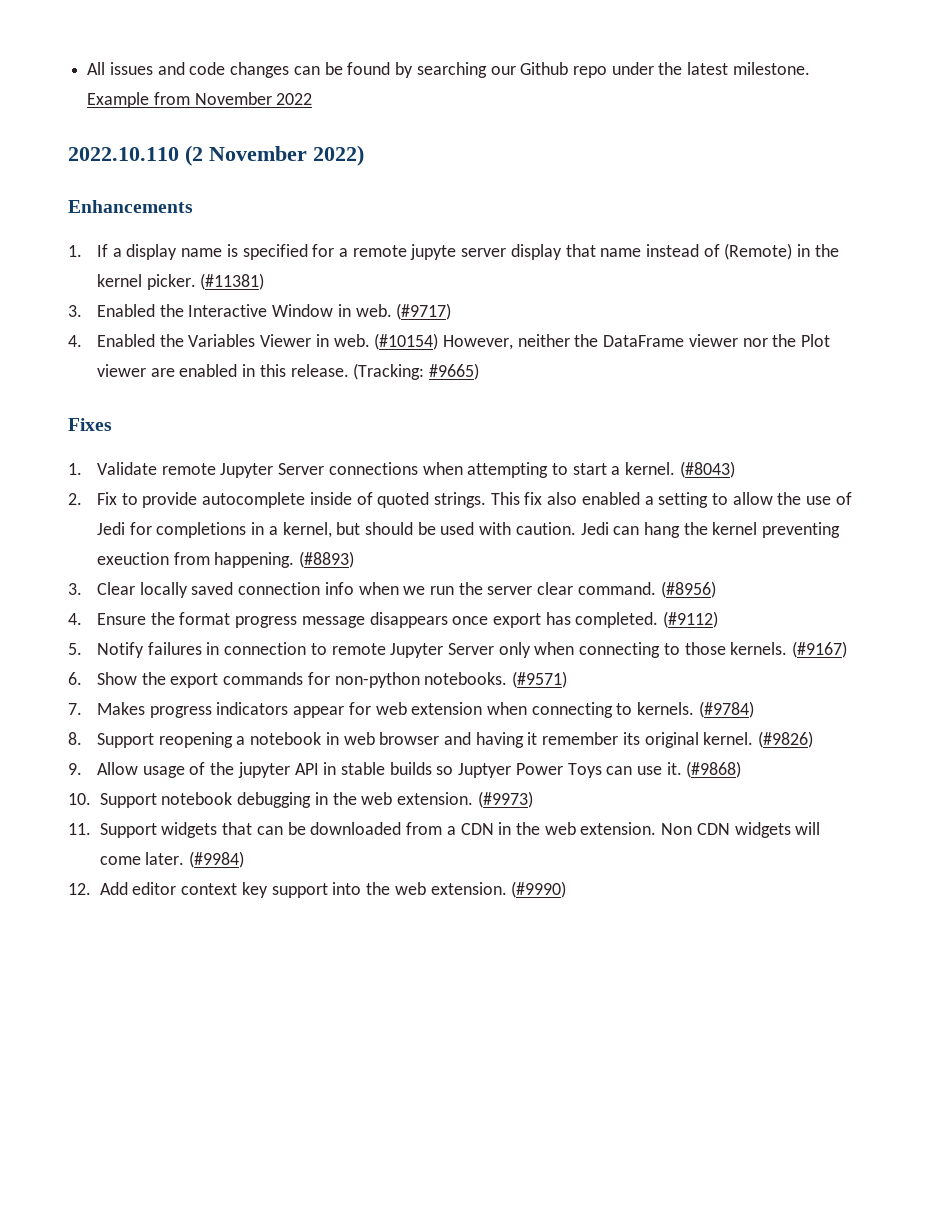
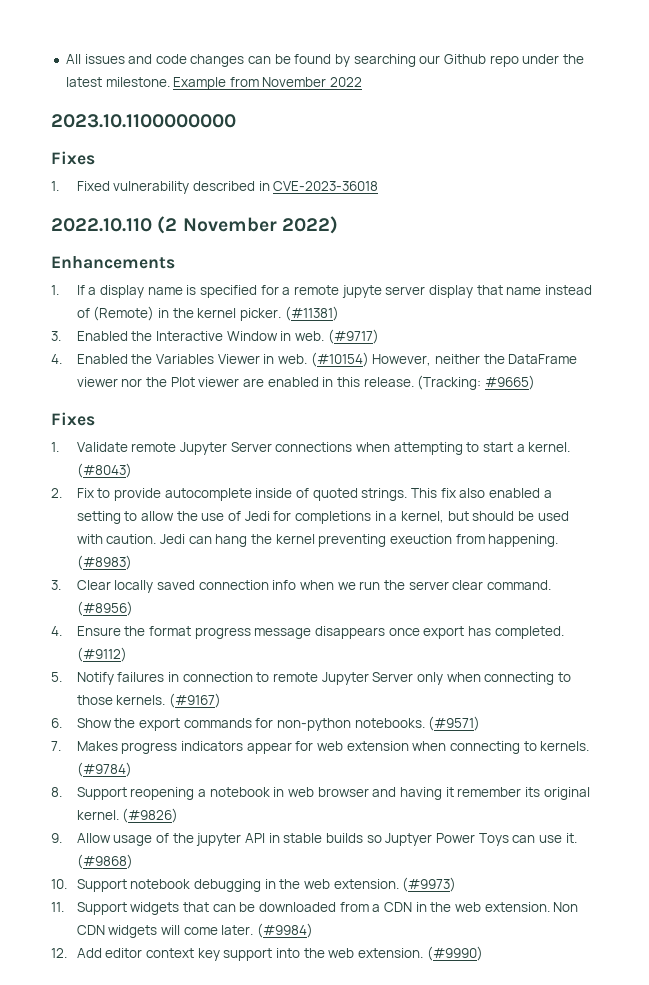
+ 2023.10.1100000000
+ Fixes
+ 1. Fixed vulnerability described in CVE-2023-36018
- (#8893)
+ (#8983)

